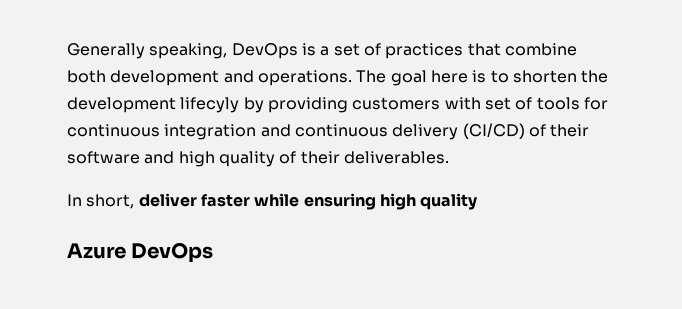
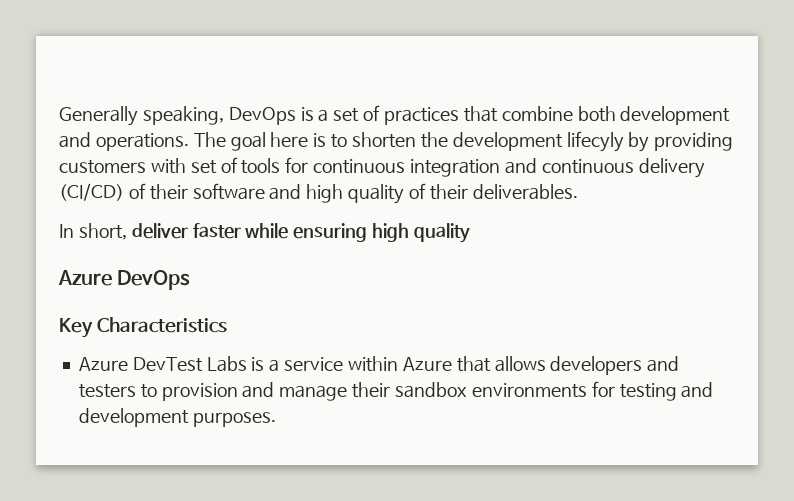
+ Key Characteristics
+ Azure DevTest Labs is a service within Azure that allows developers and testers to provision and manage their sandbox environments for testing and development purposes.

